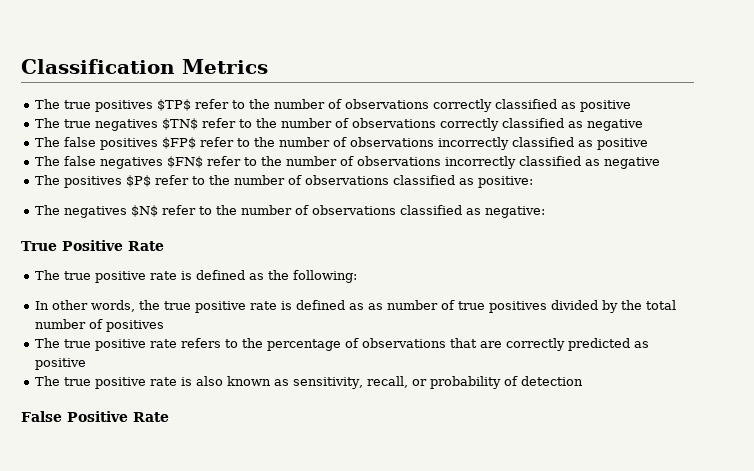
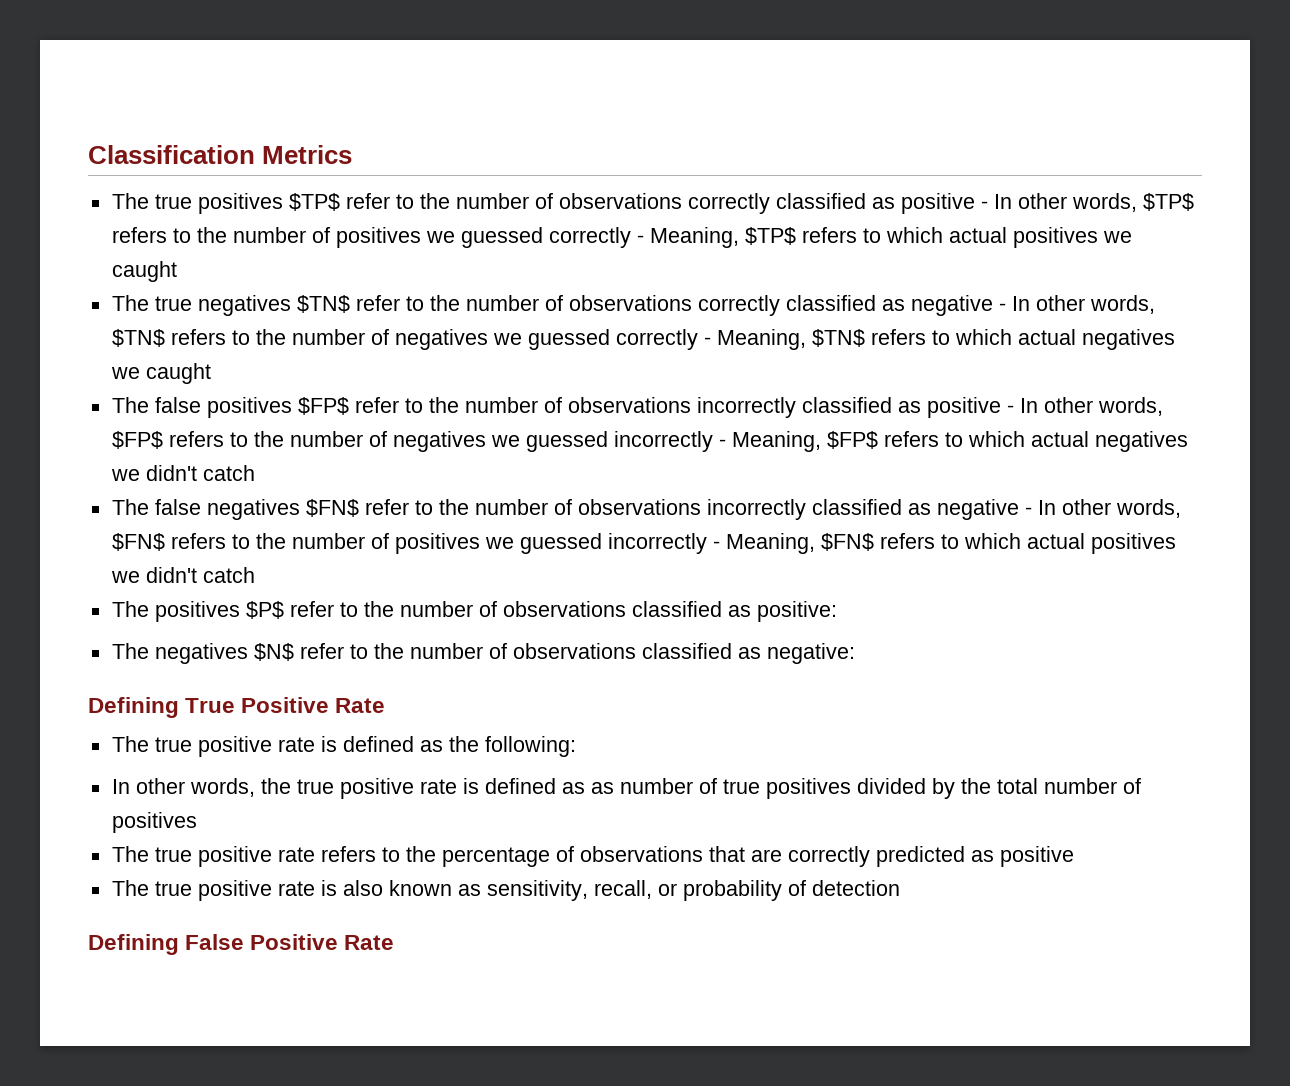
- The true positives $TP$ refer to the number of observations correctly classified as positive
+ The true positives $TP$ refer to the number of observations correctly classified as positive - In other words, $TP$ refers to the number of positives we guessed correctly - Meaning, $TP$ refers to which actual positives we caught
- The true negatives $TN$ refer to the number of observations correctly classified as negative
+ The true negatives $TN$ refer to the number of observations correctly classified as negative - In other words, $TN$ refers to the number of negatives we guessed correctly - Meaning, $TN$ refers to which actual negatives we caught
- The false positives $FP$ refer to the number of observations incorrectly classified as positive
+ The false positives $FP$ refer to the number of observations incorrectly classified as positive - In other words, $FP$ refers to the number of negatives we guessed incorrectly - Meaning, $FP$ refers to which actual negatives we didn't catch
- The false negatives $FN$ refer to the number of observations incorrectly classified as negative
+ The false negatives $FN$ refer to the number of observations incorrectly classified as negative - In other words, $FN$ refers to the number of positives we guessed incorrectly - Meaning, $FN$ refers to which actual positives we didn't catch
- True Positive Rate
+ Defining True Positive Rate
- False Positive Rate
+ Defining False Positive Rate

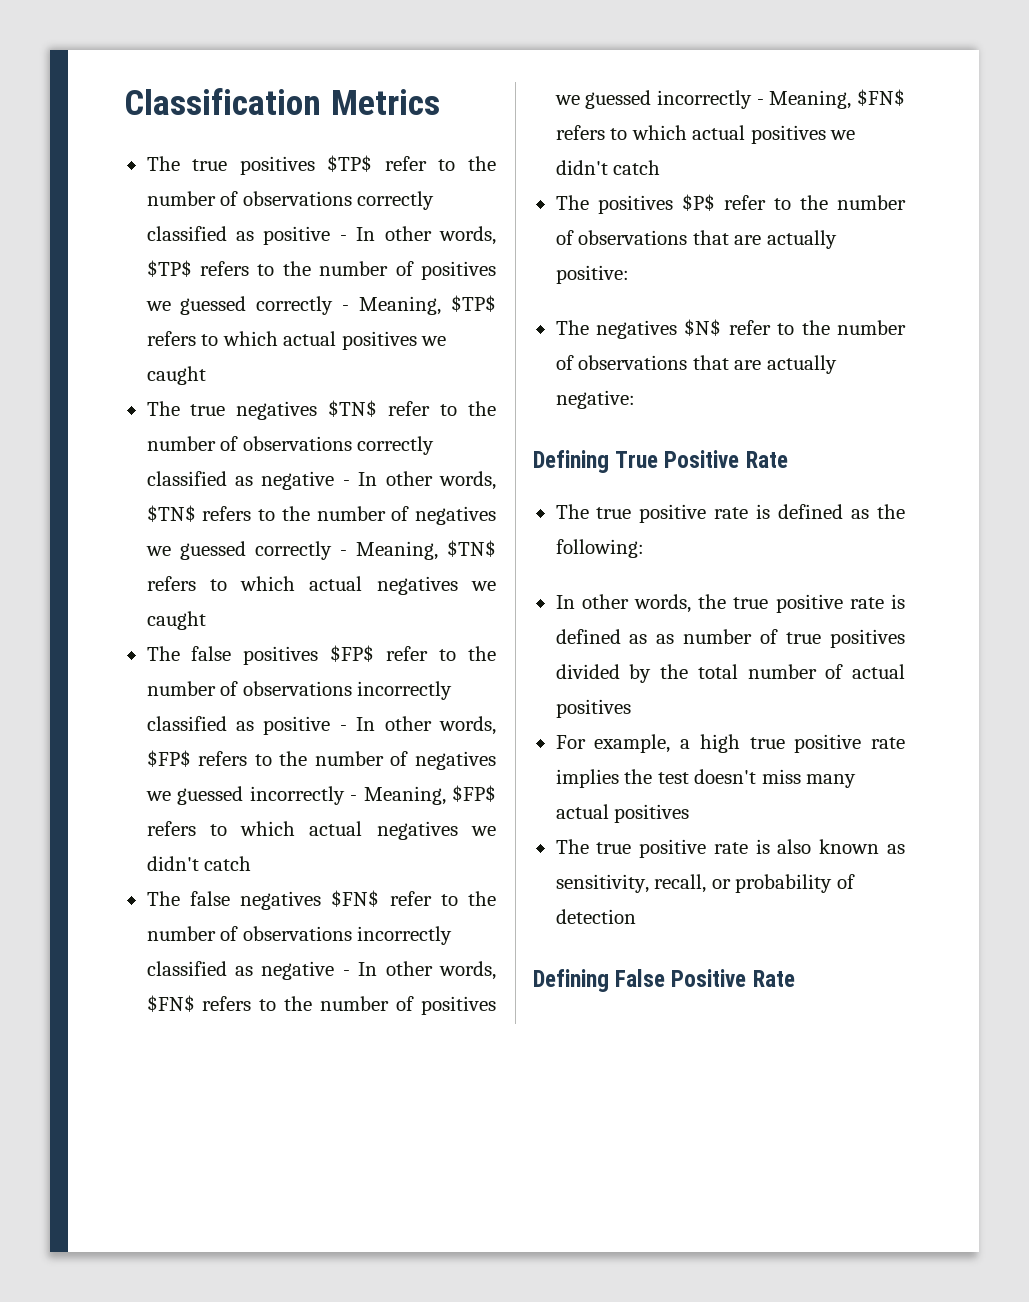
- The positives $P$ refer to the number of observations classified as positive:
+ The positives $P$ refer to the number of observations that are actually positive:
- The negatives $N$ refer to the number of observations classified as negative:
+ The negatives $N$ refer to the number of observations that are actually negative:
- In other words, the true positive rate is defined as as number of true positives divided by the total number of positives
- The true positive rate refers to the percentage of observations that are correctly predicted as positive
+ In other words, the true positive rate is defined as as number of true positives divided by the total number of actual positives
+ For example, a high true positive rate implies the test doesn't miss many actual positives

